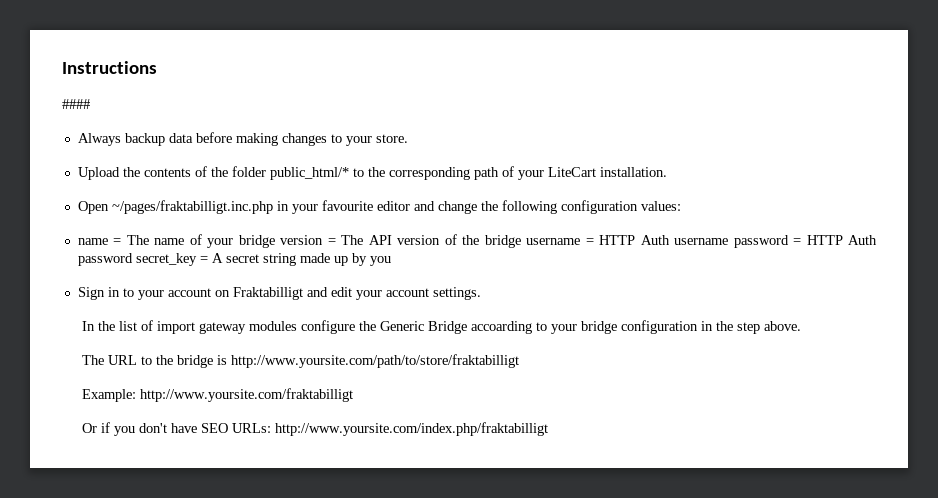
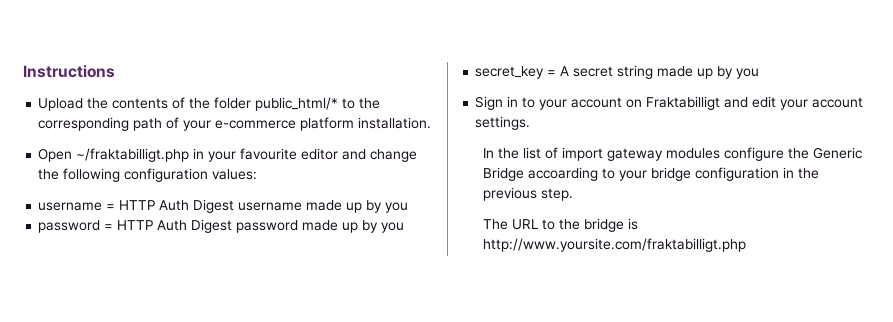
- ####
- Always backup data before making changes to your store.
- Upload the contents of the folder public_html/* to the corresponding path of your LiteCart installation.
+ Upload the contents of the folder public_html/* to the corresponding path of your e-commerce platform installation.
- Open ~/pages/fraktabilligt.inc.php in your favourite editor and change the following configuration values:
+ Open ~/fraktabilligt.php in your favourite editor and change the following configuration values:
- name = The name of your bridge version = The API version of the bridge username = HTTP Auth username password = HTTP Auth password secret_key = A secret string made up by you
+ username = HTTP Auth Digest username made up by you
+ password = HTTP Auth Digest password made up by you
+ secret_key = A secret string made up by you
- In the list of import gateway modules configure the Generic Bridge accoarding to your bridge configuration in the step above.
+ In the list of import gateway modules configure the Generic Bridge accoarding to your bridge configuration in the previous step.
- The URL to the bridge is http://www.yoursite.com/path/to/store/fraktabilligt
- Example: http://www.yoursite.com/fraktabilligt
- Or if you don't have SEO URLs: http://www.yoursite.com/index.php/fraktabilligt
+ The URL to the bridge is http://www.yoursite.com/fraktabilligt.php

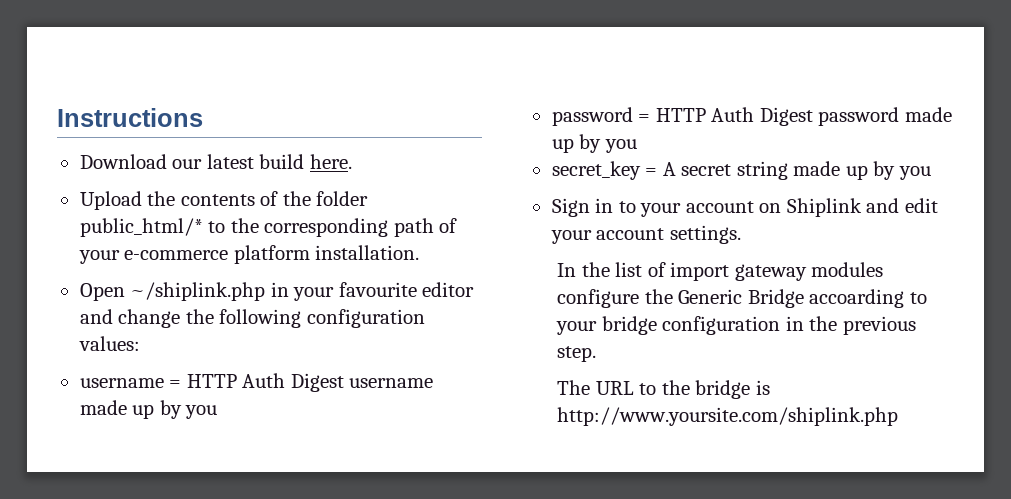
+ Download our latest build here.
- Open ~/fraktabilligt.php in your favourite editor and change the following configuration values:
+ Open ~/shiplink.php in your favourite editor and change the following configuration values:
- Sign in to your account on Fraktabilligt and edit your account settings.
+ Sign in to your account on Shiplink and edit your account settings.
- The URL to the bridge is http://www.yoursite.com/fraktabilligt.php
+ The URL to the bridge is http://www.yoursite.com/shiplink.php

